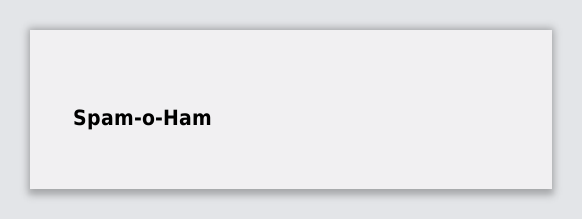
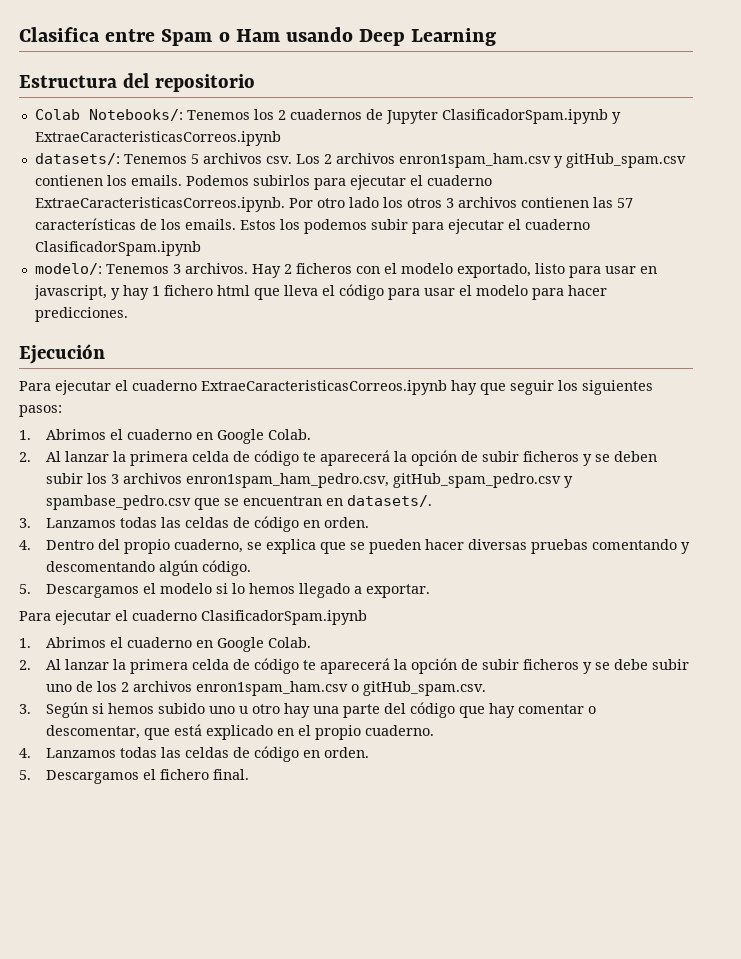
- Spam-o-Ham
+ Clasifica entre Spam o Ham usando Deep Learning
+ Estructura del repositorio
+ Colab Notebooks/: Tenemos los 2 cuadernos de Jupyter ClasificadorSpam.ipynb y ExtraeCaracteristicasCorreos.ipynb
+ datasets/: Tenemos 5 archivos csv. Los 2 archivos enron1spam_ham.csv y gitHub_spam.csv contienen los emails. Podemos subirlos para ejecutar el cuaderno ExtraeCaracteristicasCorreos.ipynb. Por otro lado los otros 3 archivos contienen las 57 características de los emails. Estos los podemos subir para ejecutar el cuaderno ClasificadorSpam.ipynb
+ modelo/: Tenemos 3 archivos. Hay 2 ficheros con el modelo exportado, listo para usar en javascript, y hay 1 fichero html que lleva el código para usar el modelo para hacer predicciones.
+ Ejecución
+ Para ejecutar el cuaderno ExtraeCaracteristicasCorreos.ipynb hay que seguir los siguientes pasos:
+ 1. Abrimos el cuaderno en Google Colab.
+ 2. Al lanzar la primera celda de código te aparecerá la opción de subir ficheros y se deben subir los 3 archivos enron1spam_ham_pedro.csv, gitHub_spam_pedro.csv y spambase_pedro.csv que se encuentran en datasets/.
+ 3. Lanzamos todas las celdas de código en orden.
+ 4. Dentro del propio cuaderno, se explica que se pueden hacer diversas pruebas comentando y descomentando algún código.
+ 5. Descargamos el modelo si lo hemos llegado a exportar.
+ Para ejecutar el cuaderno ClasificadorSpam.ipynb
+ 1. Abrimos el cuaderno en Google Colab.
+ 2. Al lanzar la primera celda de código te aparecerá la opción de subir ficheros y se debe subir uno de los 2 archivos enron1spam_ham.csv o gitHub_spam.csv.
+ 3. Según si hemos subido uno u otro hay una parte del código que hay comentar o descomentar, que está explicado en el propio cuaderno.
+ 4. Lanzamos todas las celdas de código en orden.
+ 5. Descargamos el fichero final.

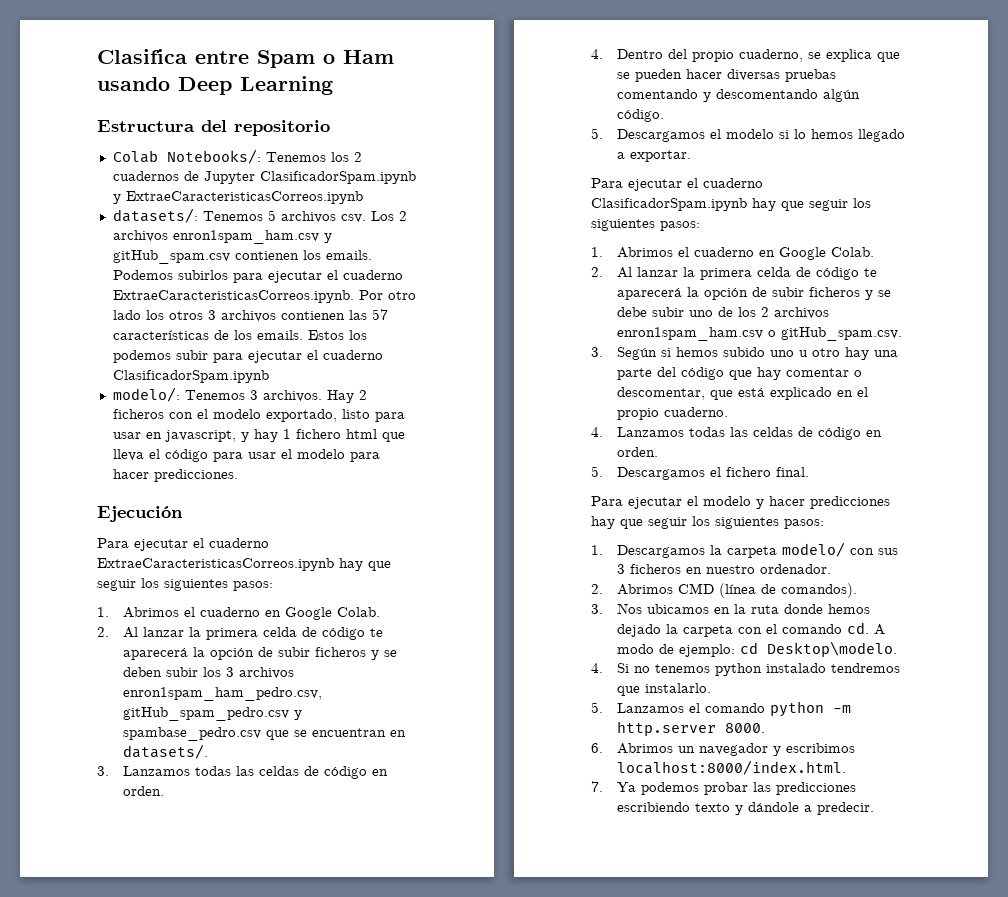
- Para ejecutar el cuaderno ClasificadorSpam.ipynb
+ Para ejecutar el cuaderno ClasificadorSpam.ipynb hay que seguir los siguientes pasos:
+ Para ejecutar el modelo y hacer predicciones hay que seguir los siguientes pasos:
+ 1. Descargamos la carpeta modelo/ con sus 3 ficheros en nuestro ordenador.
+ 2. Abrimos CMD (línea de comandos).
+ 3. Nos ubicamos en la ruta donde hemos dejado la carpeta con el comando cd. A modo de ejemplo: cd Desktop\modelo.
+ 4. Si no tenemos python instalado tendremos que instalarlo.
+ 5. Lanzamos el comando python -m http.server 8000.
+ 6. Abrimos un navegador y escribimos localhost:8000/index.html.
+ 7. Ya podemos probar las predicciones escribiendo texto y dándole a predecir.

